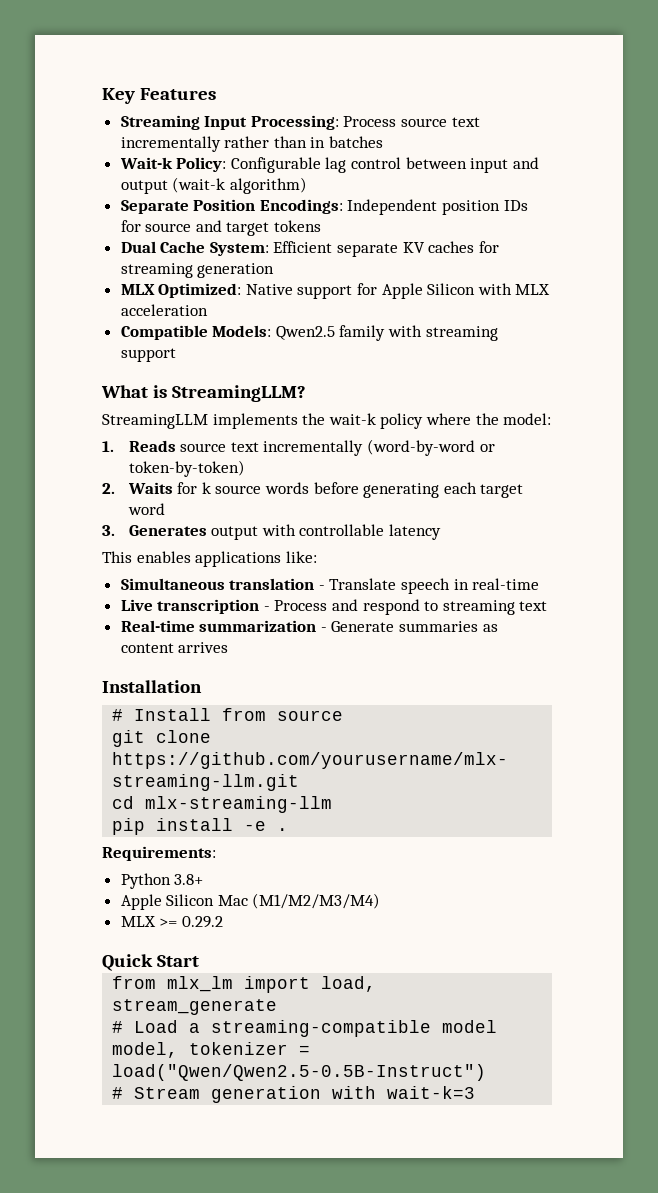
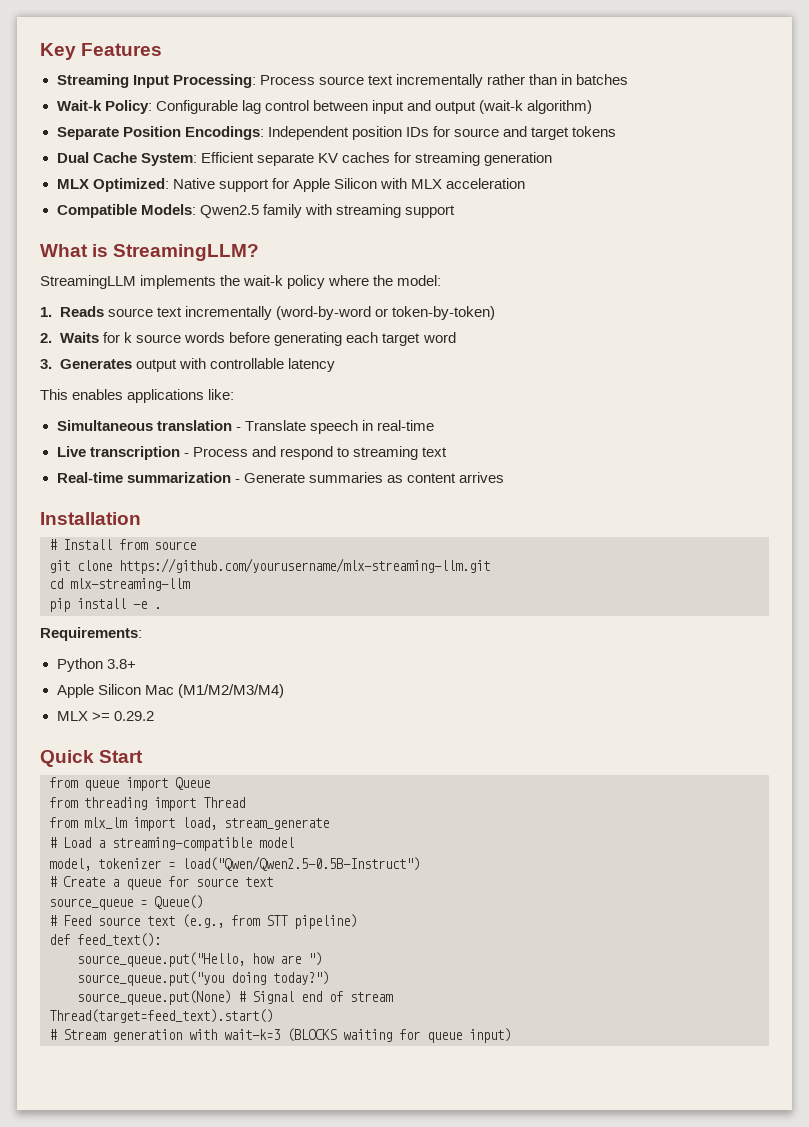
+ from queue import Queue
+ from threading import Thread
+ # Create a queue for source text
+ source_queue = Queue()
+ # Feed source text (e.g., from STT pipeline)
+ def feed_text():
+ source_queue.put("Hello, how are ")
+ source_queue.put("you doing today?")
+ source_queue.put(None) # Signal end of stream
+ Thread(target=feed_text).start()
- # Stream generation with wait-k=3
+ # Stream generation with wait-k=3 (BLOCKS waiting for queue input)

